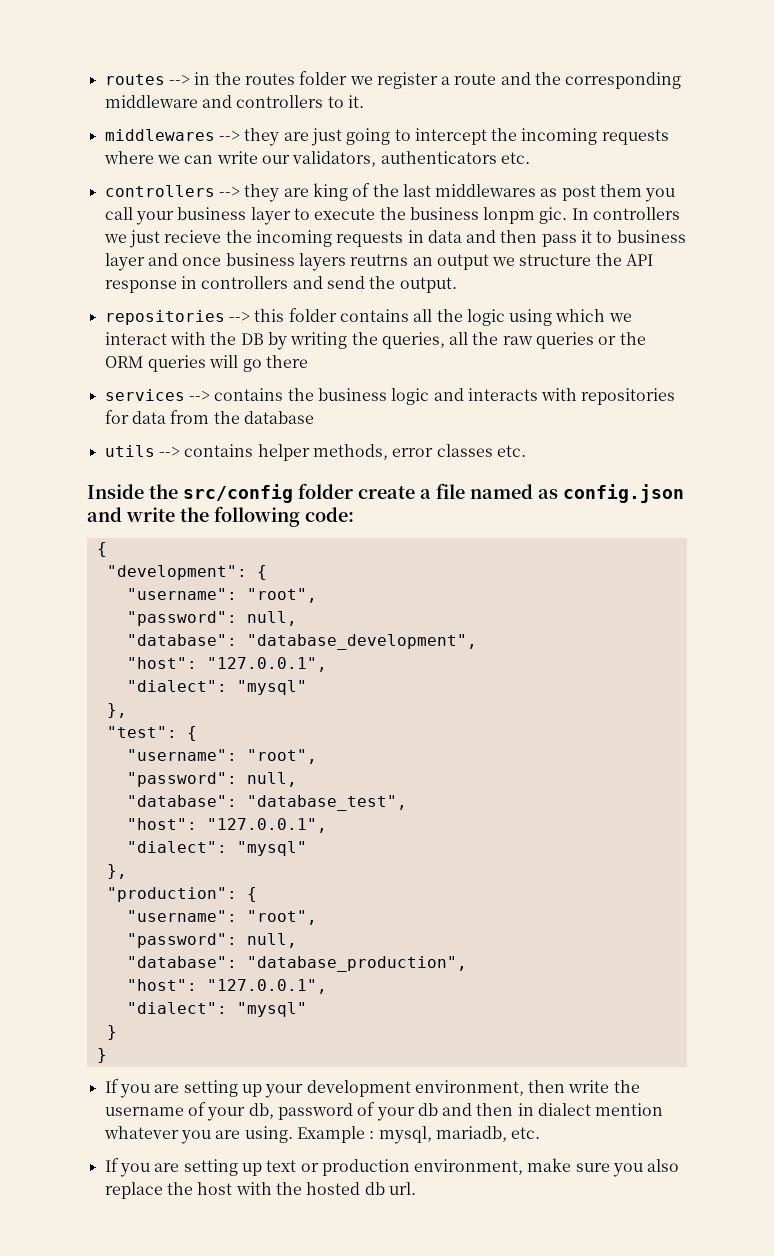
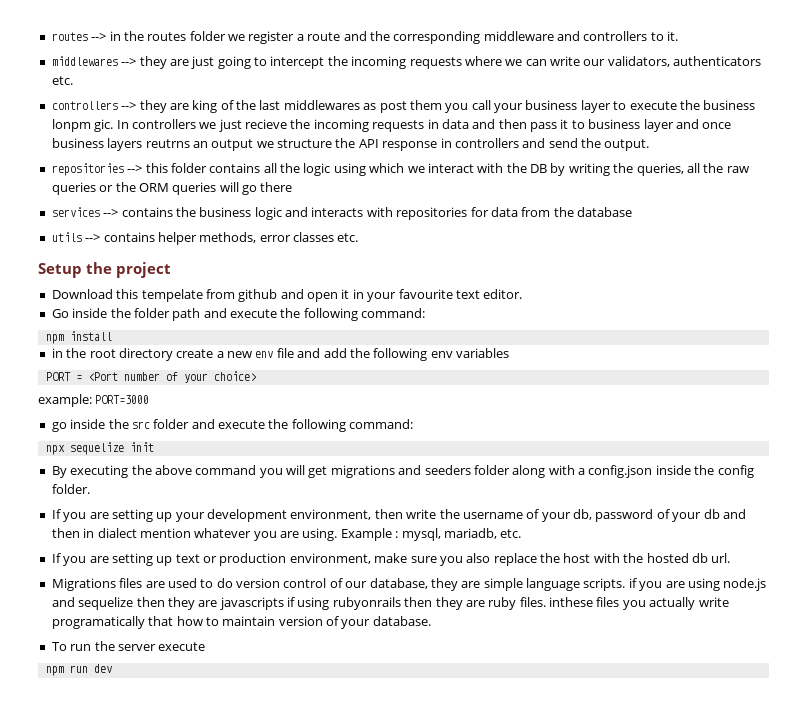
- Inside the src/config folder create a file named as config.json and write the following code:
- {
- "development": {
- "username": "root",
- "password": null,
- "database": "database_development",
- "host": "127.0.0.1",
- "dialect": "mysql"
- },
- "test": {
- "username": "root",
- "password": null,
- "database": "database_test",
- "host": "127.0.0.1",
- "dialect": "mysql"
- },
- "production": {
- "username": "root",
- "password": null,
- "database": "database_production",
- "host": "127.0.0.1",
- "dialect": "mysql"
- }
- }
+ Setup the project
+ Download this tempelate from github and open it in your favourite text editor.
+ Go inside the folder path and execute the following command:
+ npm install
+ in the root directory create a new env file and add the following env variables
+ PORT = <Port number of your choice>
+ example: PORT=3000
+ go inside the src folder and execute the following command:
+ npx sequelize init
+ By executing the above command you will get migrations and seeders folder along with a config.json inside the config folder.
+ Migrations files are used to do version control of our database, they are simple language scripts. if you are using node.js and sequelize then they are javascripts if using rubyonrails then they are ruby files. inthese files you actually write programatically that how to maintain version of your database.
+ To run the server execute
+ npm run dev

